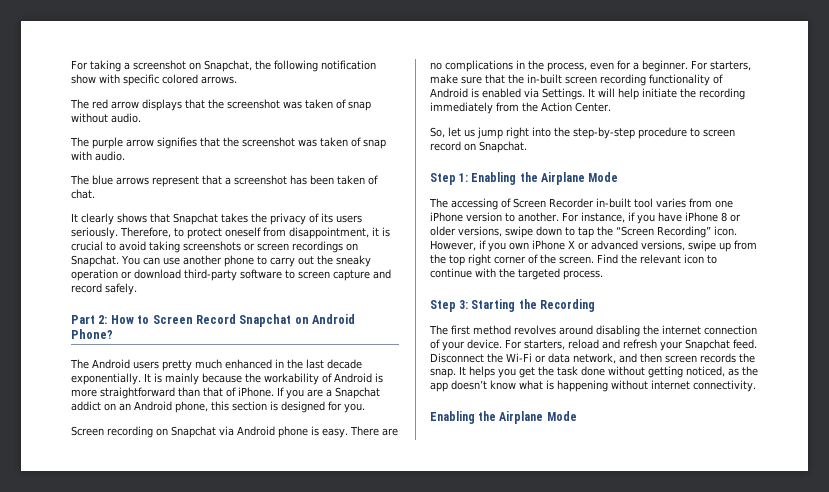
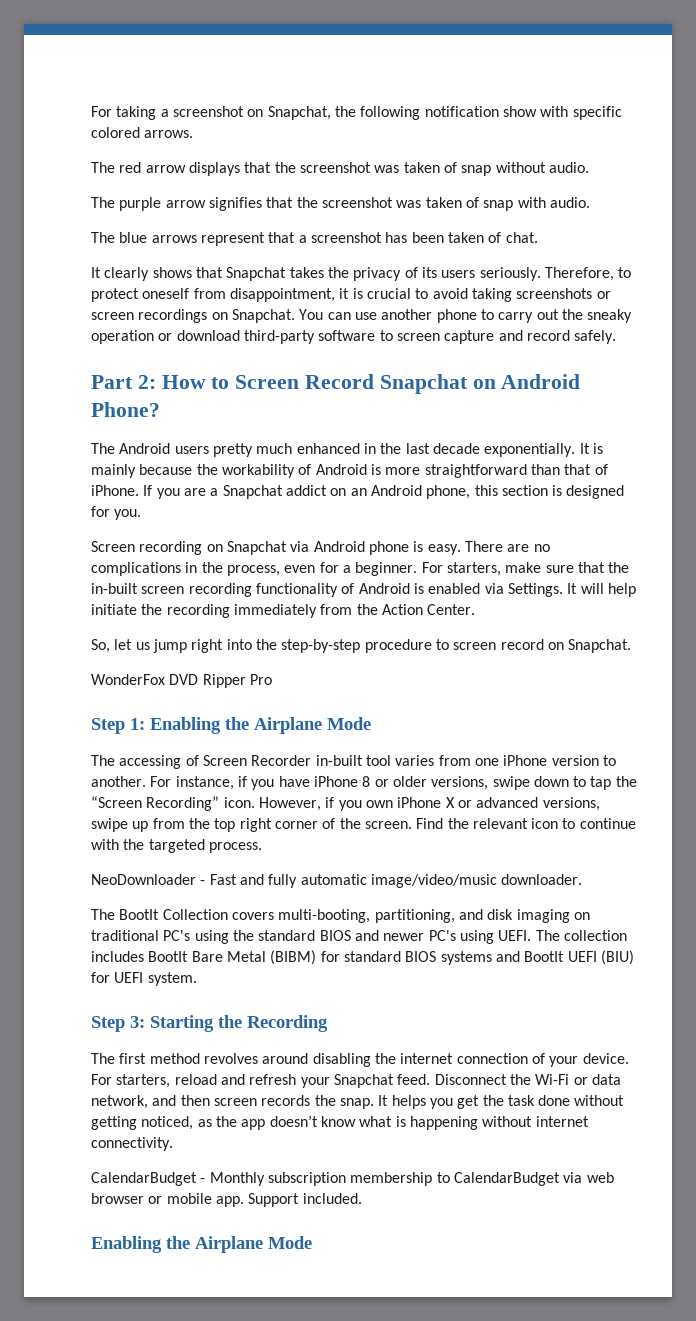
+ WonderFox DVD Ripper Pro
+ NeoDownloader - Fast and fully automatic image/video/music downloader.
+ The BootIt Collection covers multi-booting, partitioning, and disk imaging on traditional PC's using the standard BIOS and newer PC's using UEFI. The collection includes BootIt Bare Metal (BIBM) for standard BIOS systems and BootIt UEFI (BIU) for UEFI system.
+ CalendarBudget - Monthly subscription membership to CalendarBudget via web browser or mobile app. Support included.

